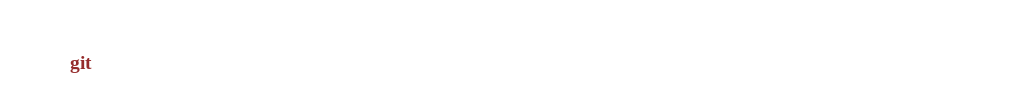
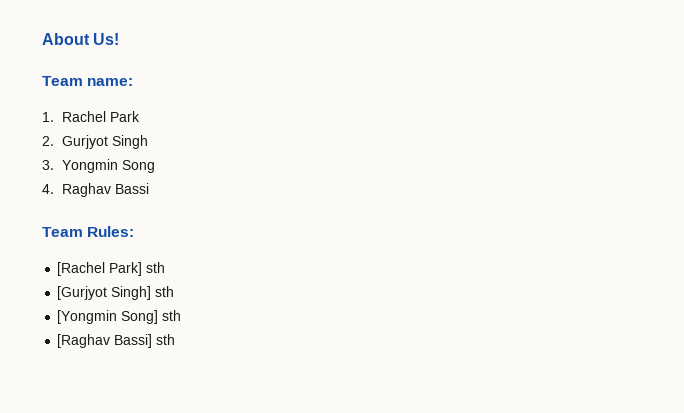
- git
+ About Us!
+ Team name:
+ 1. Rachel Park
+ 2. Gurjyot Singh
+ 3. Yongmin Song
+ 4. Raghav Bassi
+ Team Rules:
+ [Rachel Park] sth
+ [Gurjyot Singh] sth
+ [Yongmin Song] sth
+ [Raghav Bassi] sth

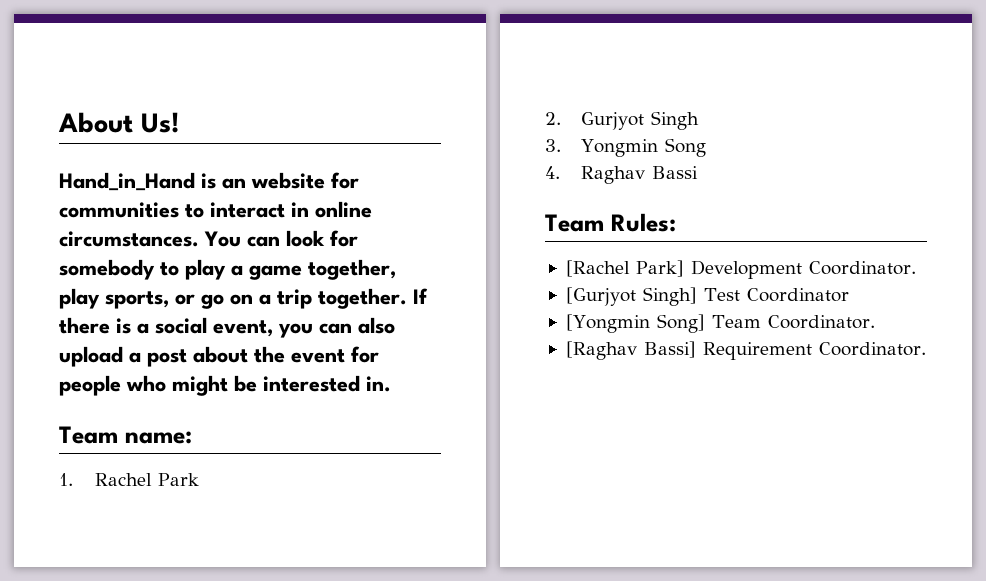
+ Hand_in_Hand is an website for communities to interact in online circumstances. You can look for somebody to play a game together, play sports, or go on a trip together. If there is a social event, you can also upload a post about the event for people who might be interested in.
- [Rachel Park] sth
+ [Rachel Park] Development Coordinator.
- [Gurjyot Singh] sth
+ [Gurjyot Singh] Test Coordinator
- [Yongmin Song] sth
+ [Yongmin Song] Team Coordinator.
- [Raghav Bassi] sth
+ [Raghav Bassi] Requirement Coordinator.

